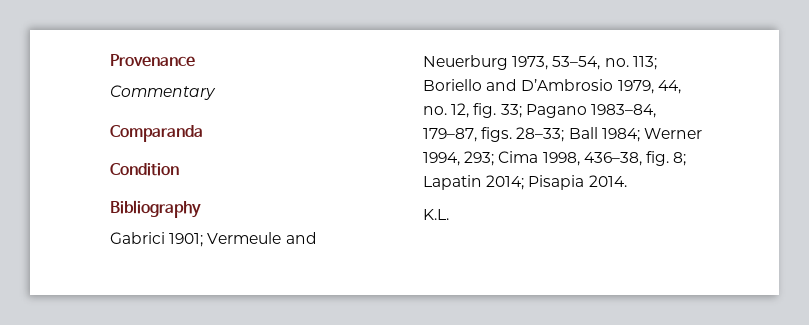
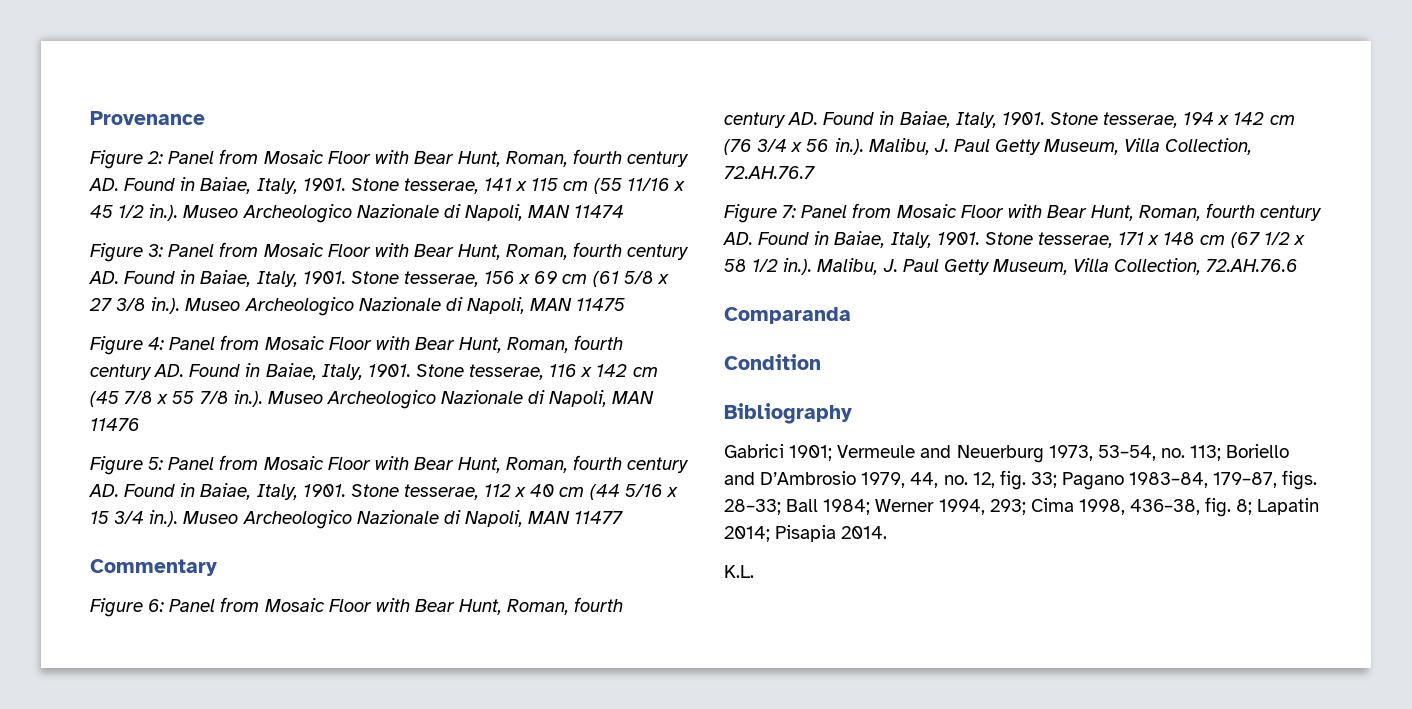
+ Figure 2: Panel from Mosaic Floor with Bear Hunt, Roman, fourth century AD. Found in Baiae, Italy, 1901. Stone tesserae, 141 x 115 cm (55 11/16 x 45 1/2 in.). Museo Archeologico Nazionale di Napoli, MAN 11474
+ Figure 3: Panel from Mosaic Floor with Bear Hunt, Roman, fourth century AD. Found in Baiae, Italy, 1901. Stone tesserae, 156 x 69 cm (61 5/8 x 27 3/8 in.). Museo Archeologico Nazionale di Napoli, MAN 11475
+ Figure 4: Panel from Mosaic Floor with Bear Hunt, Roman, fourth century AD. Found in Baiae, Italy, 1901. Stone tesserae, 116 x 142 cm (45 7/8 x 55 7/8 in.). Museo Archeologico Nazionale di Napoli, MAN 11476
+ Figure 5: Panel from Mosaic Floor with Bear Hunt, Roman, fourth century AD. Found in Baiae, Italy, 1901. Stone tesserae, 112 x 40 cm (44 5/16 x 15 3/4 in.). Museo Archeologico Nazionale di Napoli, MAN 11477
  Commentary
+ Figure 6: Panel from Mosaic Floor with Bear Hunt, Roman, fourth century AD. Found in Baiae, Italy, 1901. Stone tesserae, 194 x 142 cm (76 3/4 x 56 in.). Malibu, J. Paul Getty Museum, Villa Collection, 72.AH.76.7
+ Figure 7: Panel from Mosaic Floor with Bear Hunt, Roman, fourth century AD. Found in Baiae, Italy, 1901. Stone tesserae, 171 x 148 cm (67 1/2 x 58 1/2 in.). Malibu, J. Paul Getty Museum, Villa Collection, 72.AH.76.6

